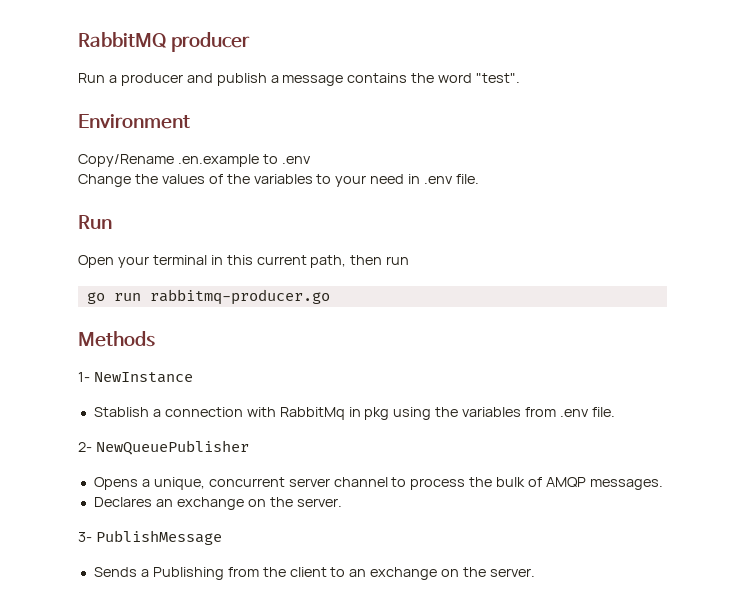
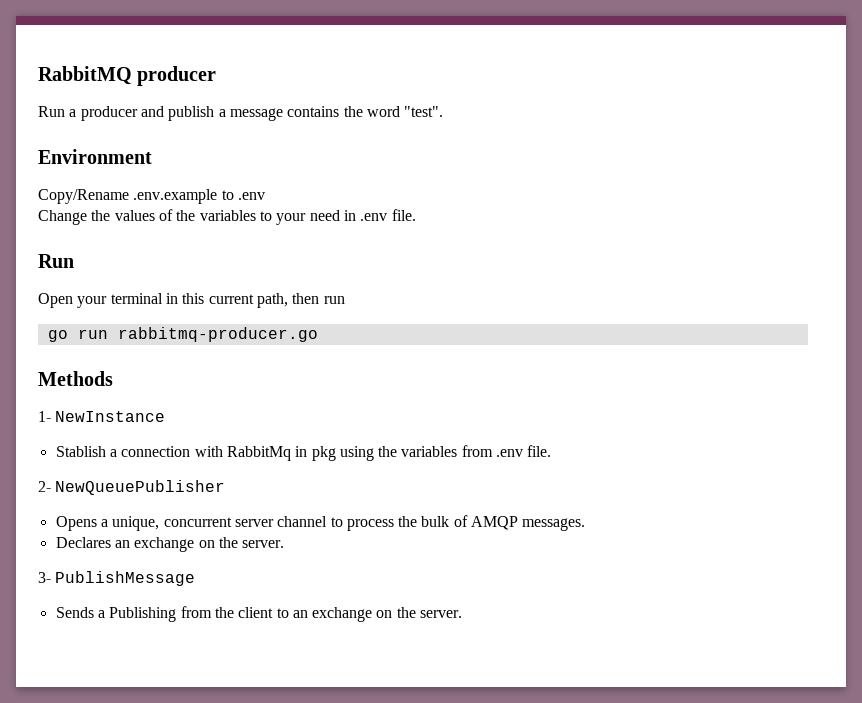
- Copy/Rename .en.example to .env
+ Copy/Rename .env.example to .env

